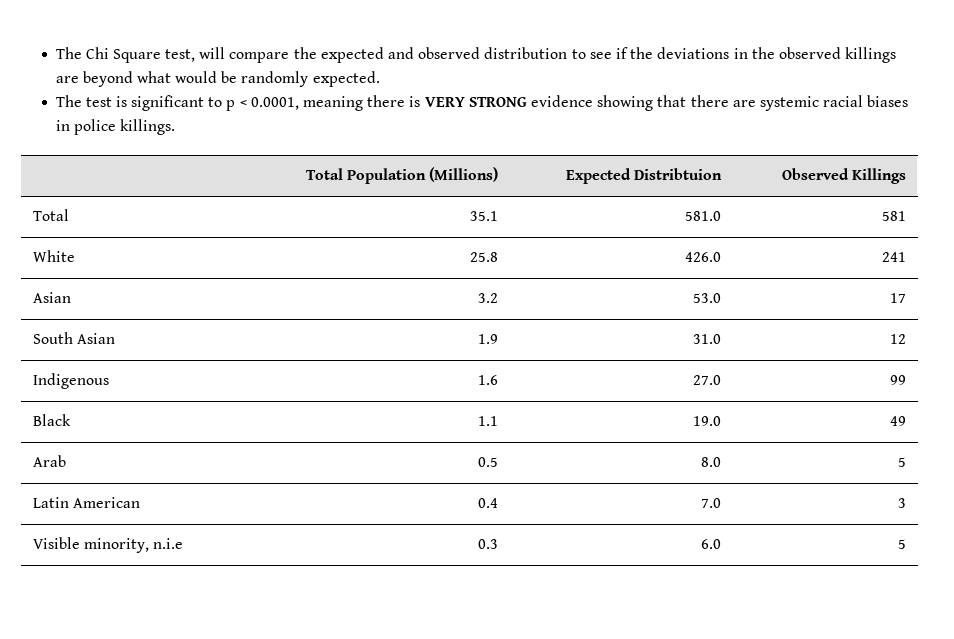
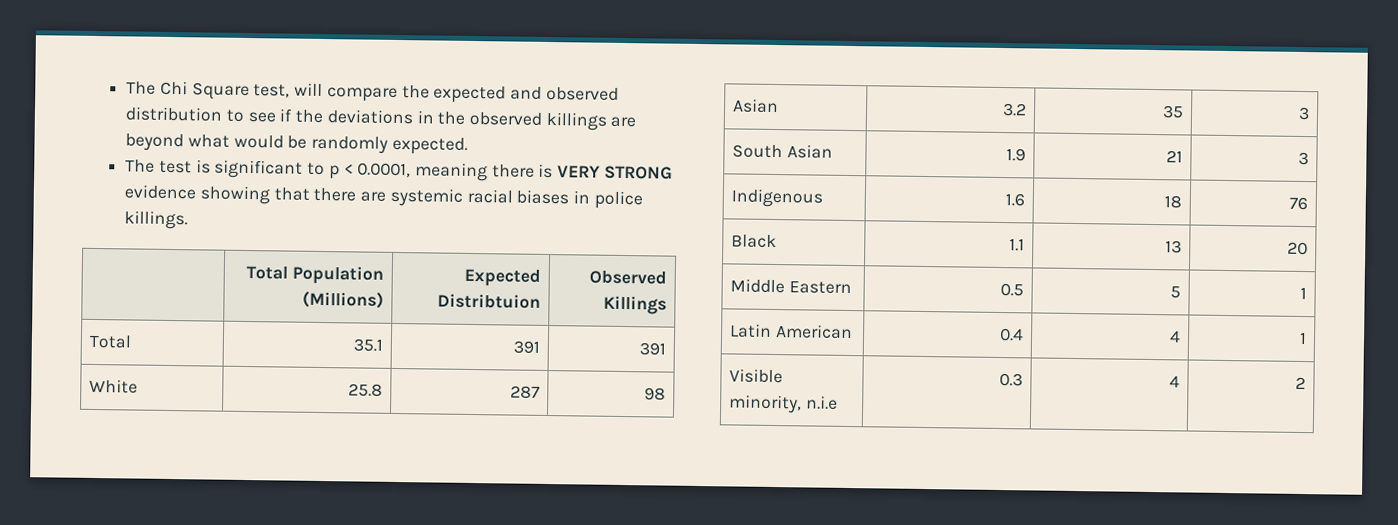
- Total | 35.1 | 581.0 | 581
+ Total | 35.1 | 391 | 391
- White | 25.8 | 426.0 | 241
+ White | 25.8 | 287 | 98
- Asian | 3.2 | 53.0 | 17
+ Asian | 3.2 | 35 | 3
- South Asian | 1.9 | 31.0 | 12
+ South Asian | 1.9 | 21 | 3
- Indigenous | 1.6 | 27.0 | 99
+ Indigenous | 1.6 | 18 | 76
- Black | 1.1 | 19.0 | 49
- Arab | 0.5 | 8.0 | 5
+ Black | 1.1 | 13 | 20
+ Middle Eastern | 0.5 | 5 | 1
- Latin American | 0.4 | 7.0 | 3
+ Latin American | 0.4 | 4 | 1
- Visible minority, n.i.e | 0.3 | 6.0 | 5
+ Visible minority, n.i.e | 0.3 | 4 | 2

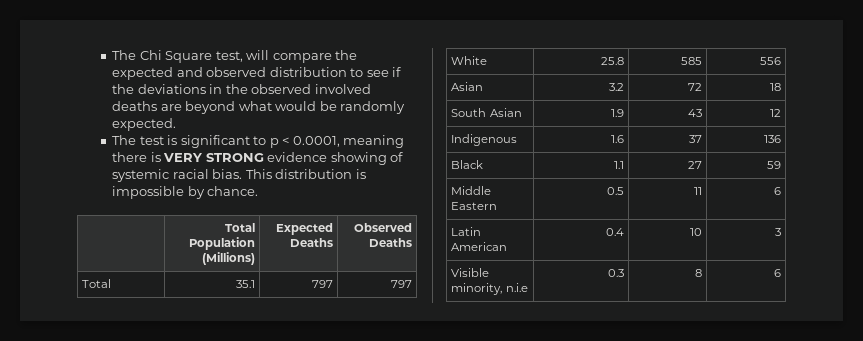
- The Chi Square test, will compare the expected and observed distribution to see if the deviations in the observed killings are beyond what would be randomly expected.
+ The Chi Square test, will compare the expected and observed distribution to see if the deviations in the observed involved deaths are beyond what would be randomly expected.
- The test is significant to p < 0.0001, meaning there is VERY STRONG evidence showing that there are systemic racial biases in police killings.
+ The test is significant to p < 0.0001, meaning there is VERY STRONG evidence showing of systemic racial bias. This distribution is impossible by chance.
- | Total Population (Millions) | Expected Distribtuion | Observed Killings
+ | Total Population (Millions) | Expected Deaths | Observed Deaths
- Total | 35.1 | 391 | 391
+ Total | 35.1 | 797 | 797
- White | 25.8 | 287 | 98
+ White | 25.8 | 585 | 556
- Asian | 3.2 | 35 | 3
+ Asian | 3.2 | 72 | 18
- South Asian | 1.9 | 21 | 3
+ South Asian | 1.9 | 43 | 12
- Indigenous | 1.6 | 18 | 76
+ Indigenous | 1.6 | 37 | 136
- Black | 1.1 | 13 | 20
+ Black | 1.1 | 27 | 59
- Middle Eastern | 0.5 | 5 | 1
+ Middle Eastern | 0.5 | 11 | 6
- Latin American | 0.4 | 4 | 1
+ Latin American | 0.4 | 10 | 3
- Visible minority, n.i.e | 0.3 | 4 | 2
+ Visible minority, n.i.e | 0.3 | 8 | 6

